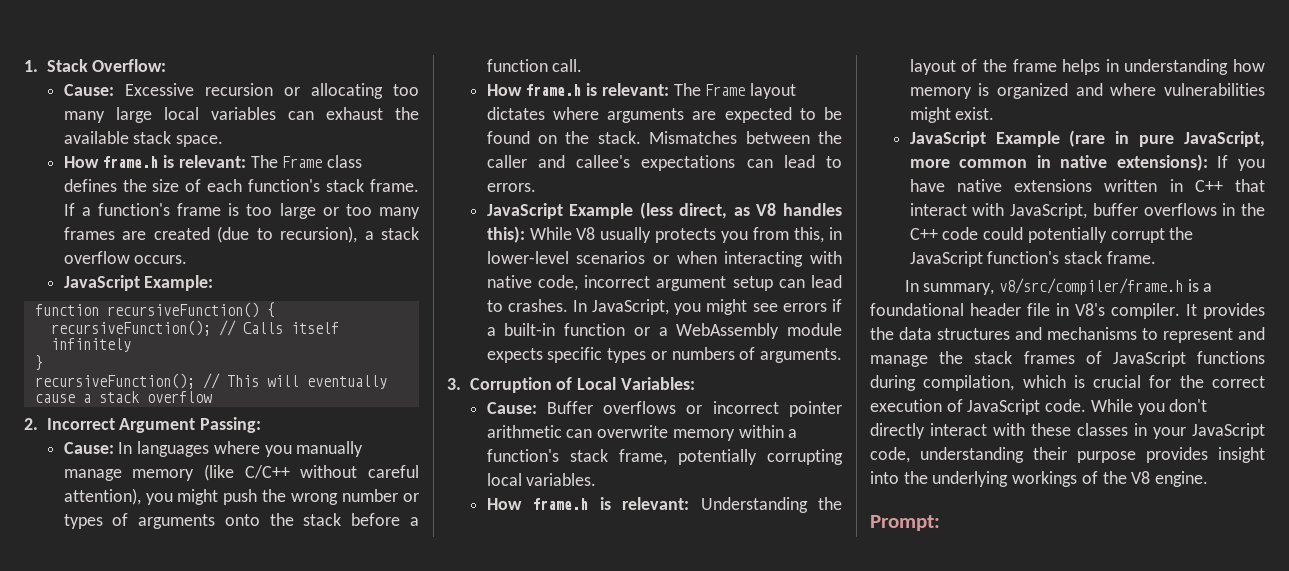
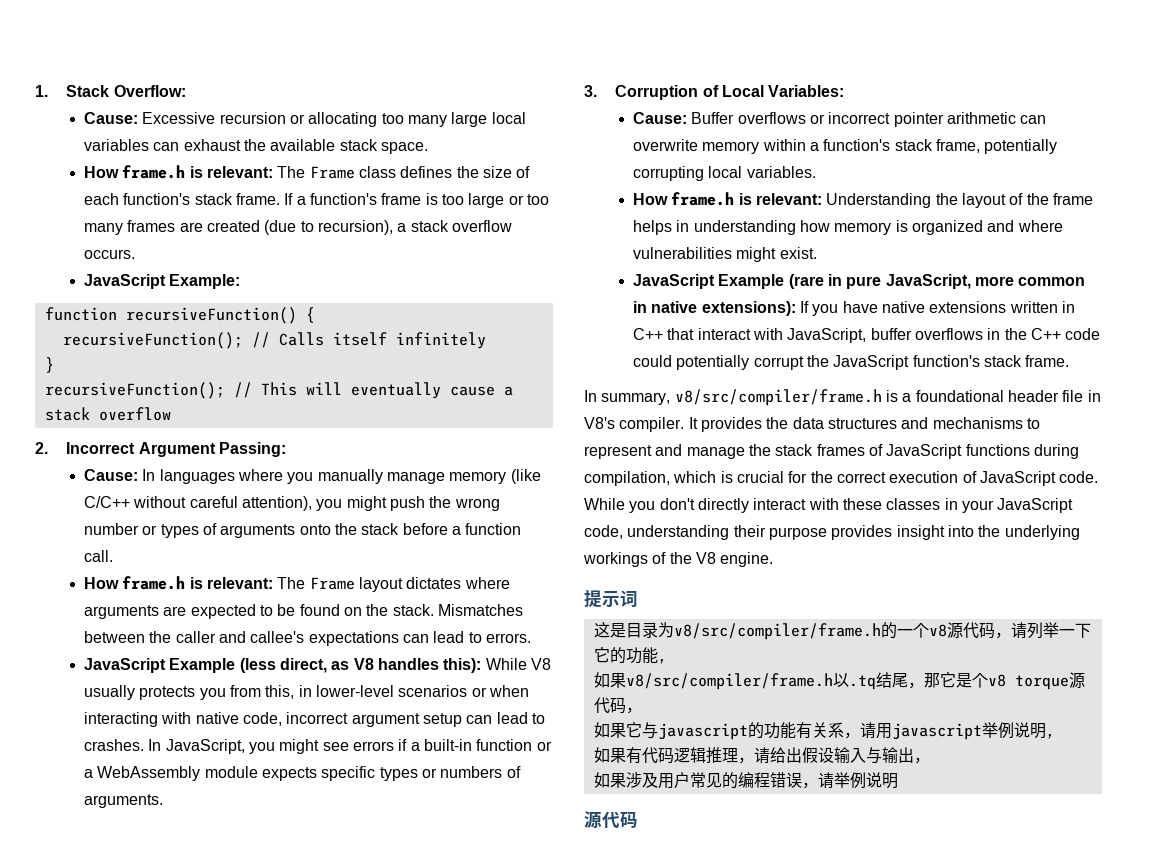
- Prompt:
+ 提示词
+ 这是目录为v8/src/compiler/frame.h的一个v8源代码，请列举一下它的功能,
+ 如果v8/src/compiler/frame.h以.tq结尾，那它是个v8 torque源代码，
+ 如果它与javascript的功能有关系，请用javascript举例说明,
+ 如果有代码逻辑推理，请给出假设输入与输出，
+ 如果涉及用户常见的编程错误，请举例说明
+ 源代码

